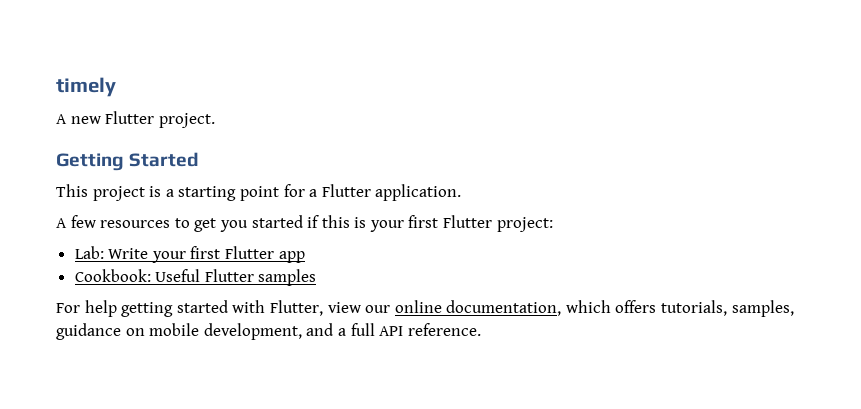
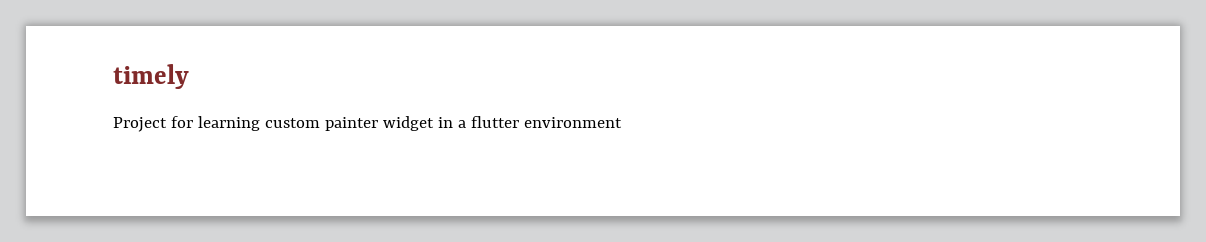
- A new Flutter project.
- Getting Started
- This project is a starting point for a Flutter application.
- A few resources to get you started if this is your first Flutter project:
- Lab: Write your first Flutter app
- Cookbook: Useful Flutter samples
- For help getting started with Flutter, view our online documentation, which offers tutorials, samples, guidance on mobile development, and a full API reference.
+ Project for learning custom painter widget in a flutter environment

